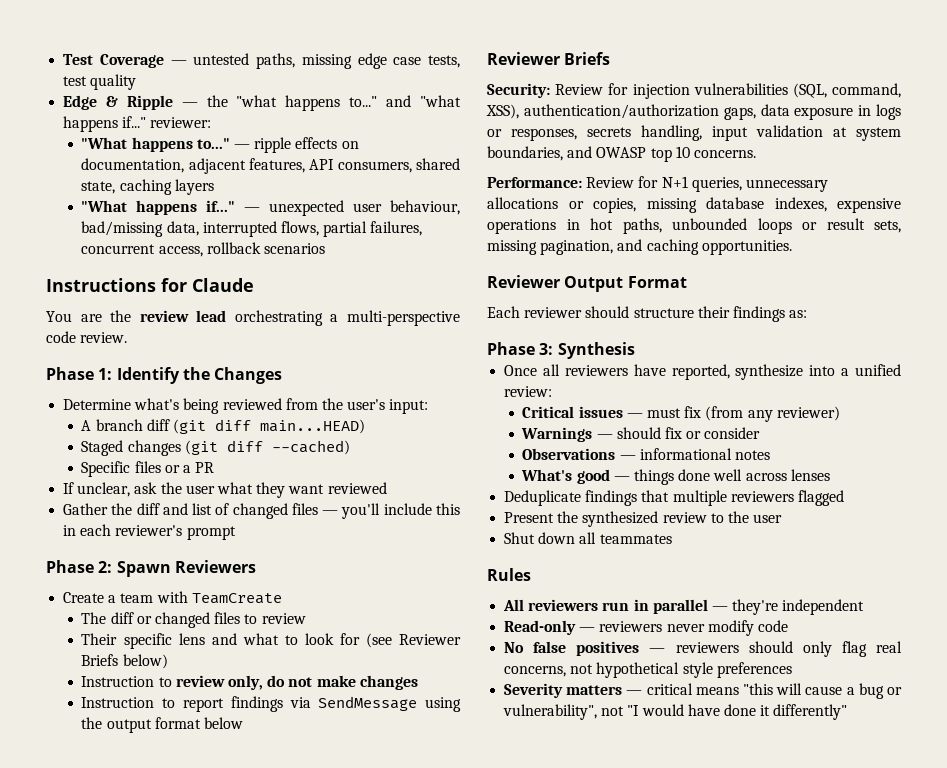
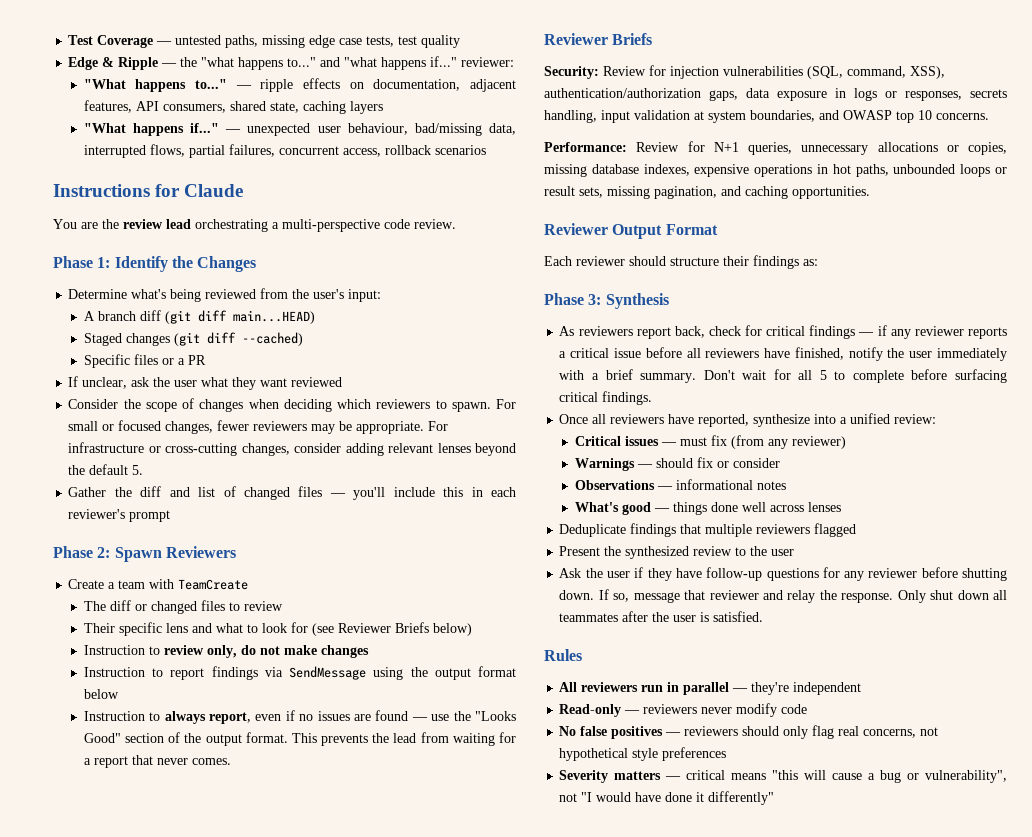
+ Consider the scope of changes when deciding which reviewers to spawn. For small or focused changes, fewer reviewers may be appropriate. For infrastructure or cross-cutting changes, consider adding relevant lenses beyond the default 5.
+ Instruction to always report, even if no issues are found — use the "Looks Good" section of the output format. This prevents the lead from waiting for a report that never comes.
+ As reviewers report back, check for critical findings — if any reviewer reports a critical issue before all reviewers have finished, notify the user immediately with a brief summary. Don't wait for all 5 to complete before surfacing critical findings.
- Shut down all teammates
+ Ask the user if they have follow-up questions for any reviewer before shutting down. If so, message that reviewer and relay the response. Only shut down all teammates after the user is satisfied.

